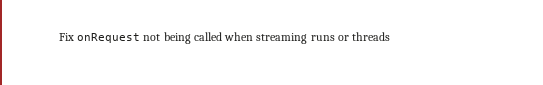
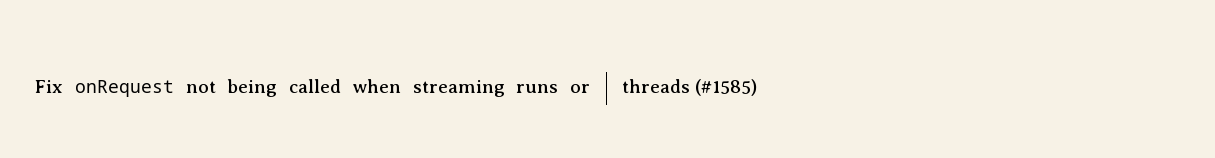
- Fix onRequest not being called when streaming runs or threads
+ Fix onRequest not being called when streaming runs or threads (#1585)

